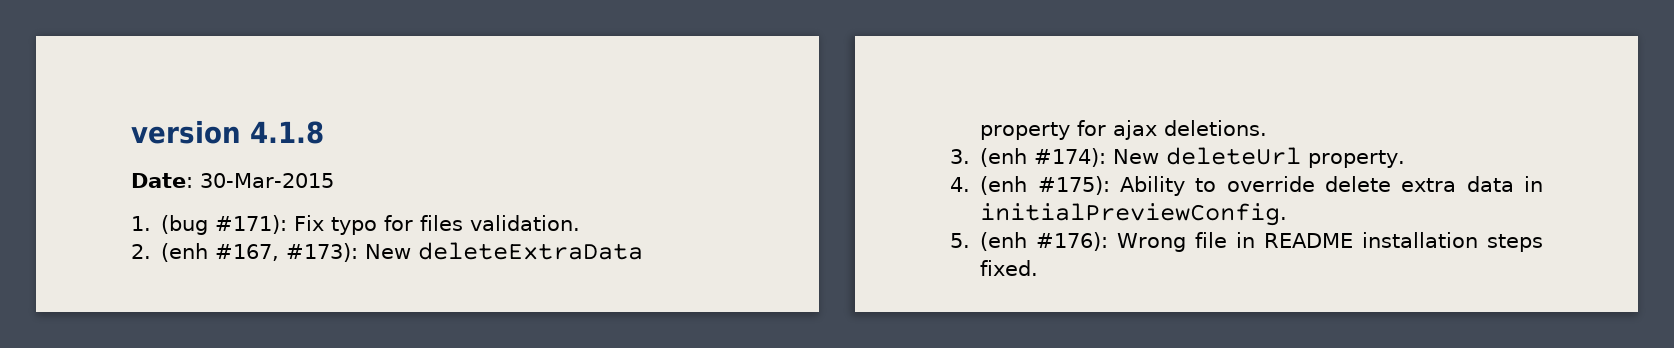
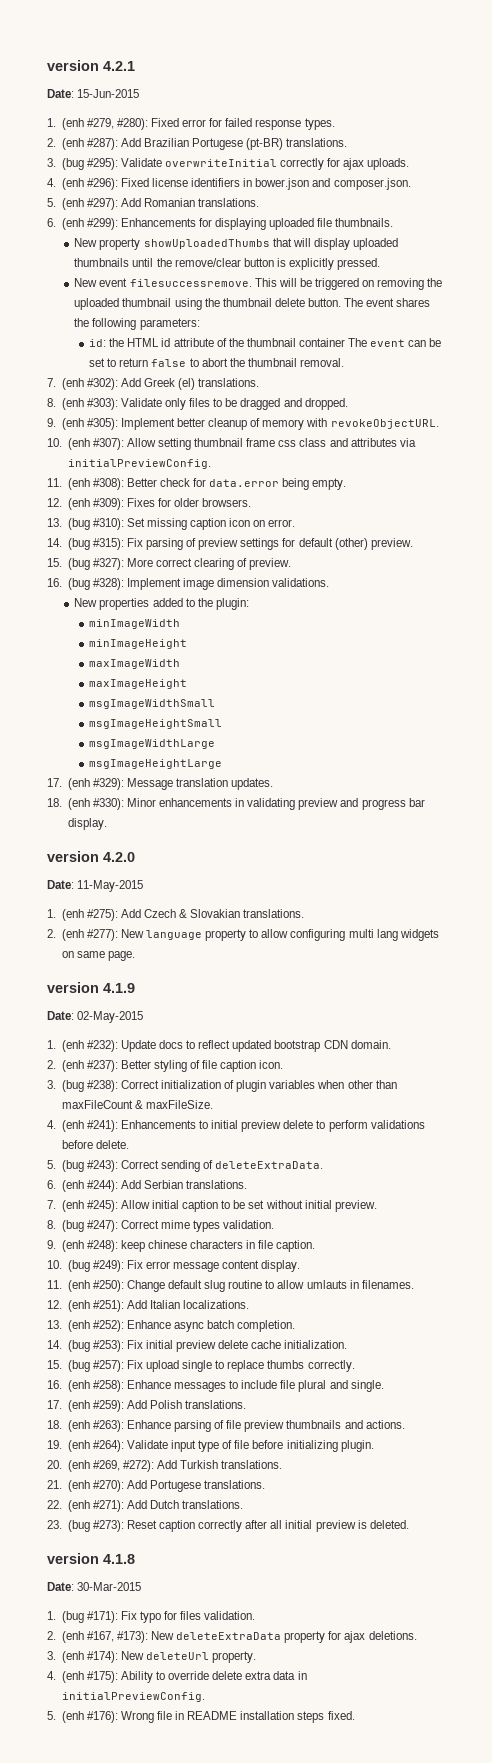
+ version 4.2.1
+ Date: 15-Jun-2015
+ 1. (enh #279, #280): Fixed error for failed response types.
+ 2. (enh #287): Add Brazilian Portugese (pt-BR) translations.
+ 3. (bug #295): Validate overwriteInitial correctly for ajax uploads.
+ 4. (enh #296): Fixed license identifiers in bower.json and composer.json.
+ 5. (enh #297): Add Romanian translations.
+ 6. (enh #299): Enhancements for displaying uploaded file thumbnails.
+ New property showUploadedThumbs that will display uploaded thumbnails until the remove/clear button is explicitly pressed.
+ New event filesuccessremove. This will be triggered on removing the uploaded thumbnail using the thumbnail delete button. The event shares the following parameters:
+ id: the HTML id attribute of the thumbnail container The event can be set to return false to abort the thumbnail removal.
+ 7. (enh #302): Add Greek (el) translations.
+ 8. (enh #303): Validate only files to be dragged and dropped.
+ 9. (enh #305): Implement better cleanup of memory with revokeObjectURL.
+ 10. (enh #307): Allow setting thumbnail frame css class and attributes via initialPreviewConfig.
+ 11. (enh #308): Better check for data.error being empty.
+ 12. (enh #309): Fixes for older browsers.
+ 13. (bug #310): Set missing caption icon on error.
+ 14. (bug #315): Fix parsing of preview settings for default (other) preview.
+ 15. (bug #327): More correct clearing of preview.
+ 16. (bug #328): Implement image dimension validations.
+ New properties added to the plugin:
+ minImageWidth
+ minImageHeight
+ maxImageWidth
+ maxImageHeight
+ msgImageWidthSmall
+ msgImageHeightSmall
+ msgImageWidthLarge
+ msgImageHeightLarge
+ 17. (enh #329): Message translation updates.
+ 18. (enh #330): Minor enhancements in validating preview and progress bar display.
+ version 4.2.0
+ Date: 11-May-2015
+ 1. (enh #275): Add Czech & Slovakian translations.
+ 2. (enh #277): New language property to allow configuring multi lang widgets on same page.
+ version 4.1.9
+ Date: 02-May-2015
+ 1. (enh #232): Update docs to reflect updated bootstrap CDN domain.
+ 2. (enh #237): Better styling of file caption icon.
+ 3. (bug #238): Correct initialization of plugin variables when other than maxFileCount & maxFileSize.
+ 4. (enh #241): Enhancements to initial preview delete to perform validations before delete.
+ 5. (bug #243): Correct sending of deleteExtraData.
+ 6. (enh #244): Add Serbian translations.
+ 7. (enh #245): Allow initial caption to be set without initial preview.
+ 8. (bug #247): Correct mime types validation.
+ 9. (enh #248): keep chinese characters in file caption.
+ 10. (bug #249): Fix error message content display.
+ 11. (enh #250): Change default slug routine to allow umlauts in filenames.
+ 12. (enh #251): Add Italian localizations.
+ 13. (enh #252): Enhance async batch completion.
+ 14. (bug #253): Fix initial preview delete cache initialization.
+ 15. (bug #257): Fix upload single to replace thumbs correctly.
+ 16. (enh #258): Enhance messages to include file plural and single.
+ 17. (enh #259): Add Polish translations.
+ 18. (enh #263): Enhance parsing of file preview thumbnails and actions.
+ 19. (enh #264): Validate input type of file before initializing plugin.
+ 20. (enh #269, #272): Add Turkish translations.
+ 21. (enh #270): Add Portugese translations.
+ 22. (enh #271): Add Dutch translations.
+ 23. (bug #273): Reset caption correctly after all initial preview is deleted.

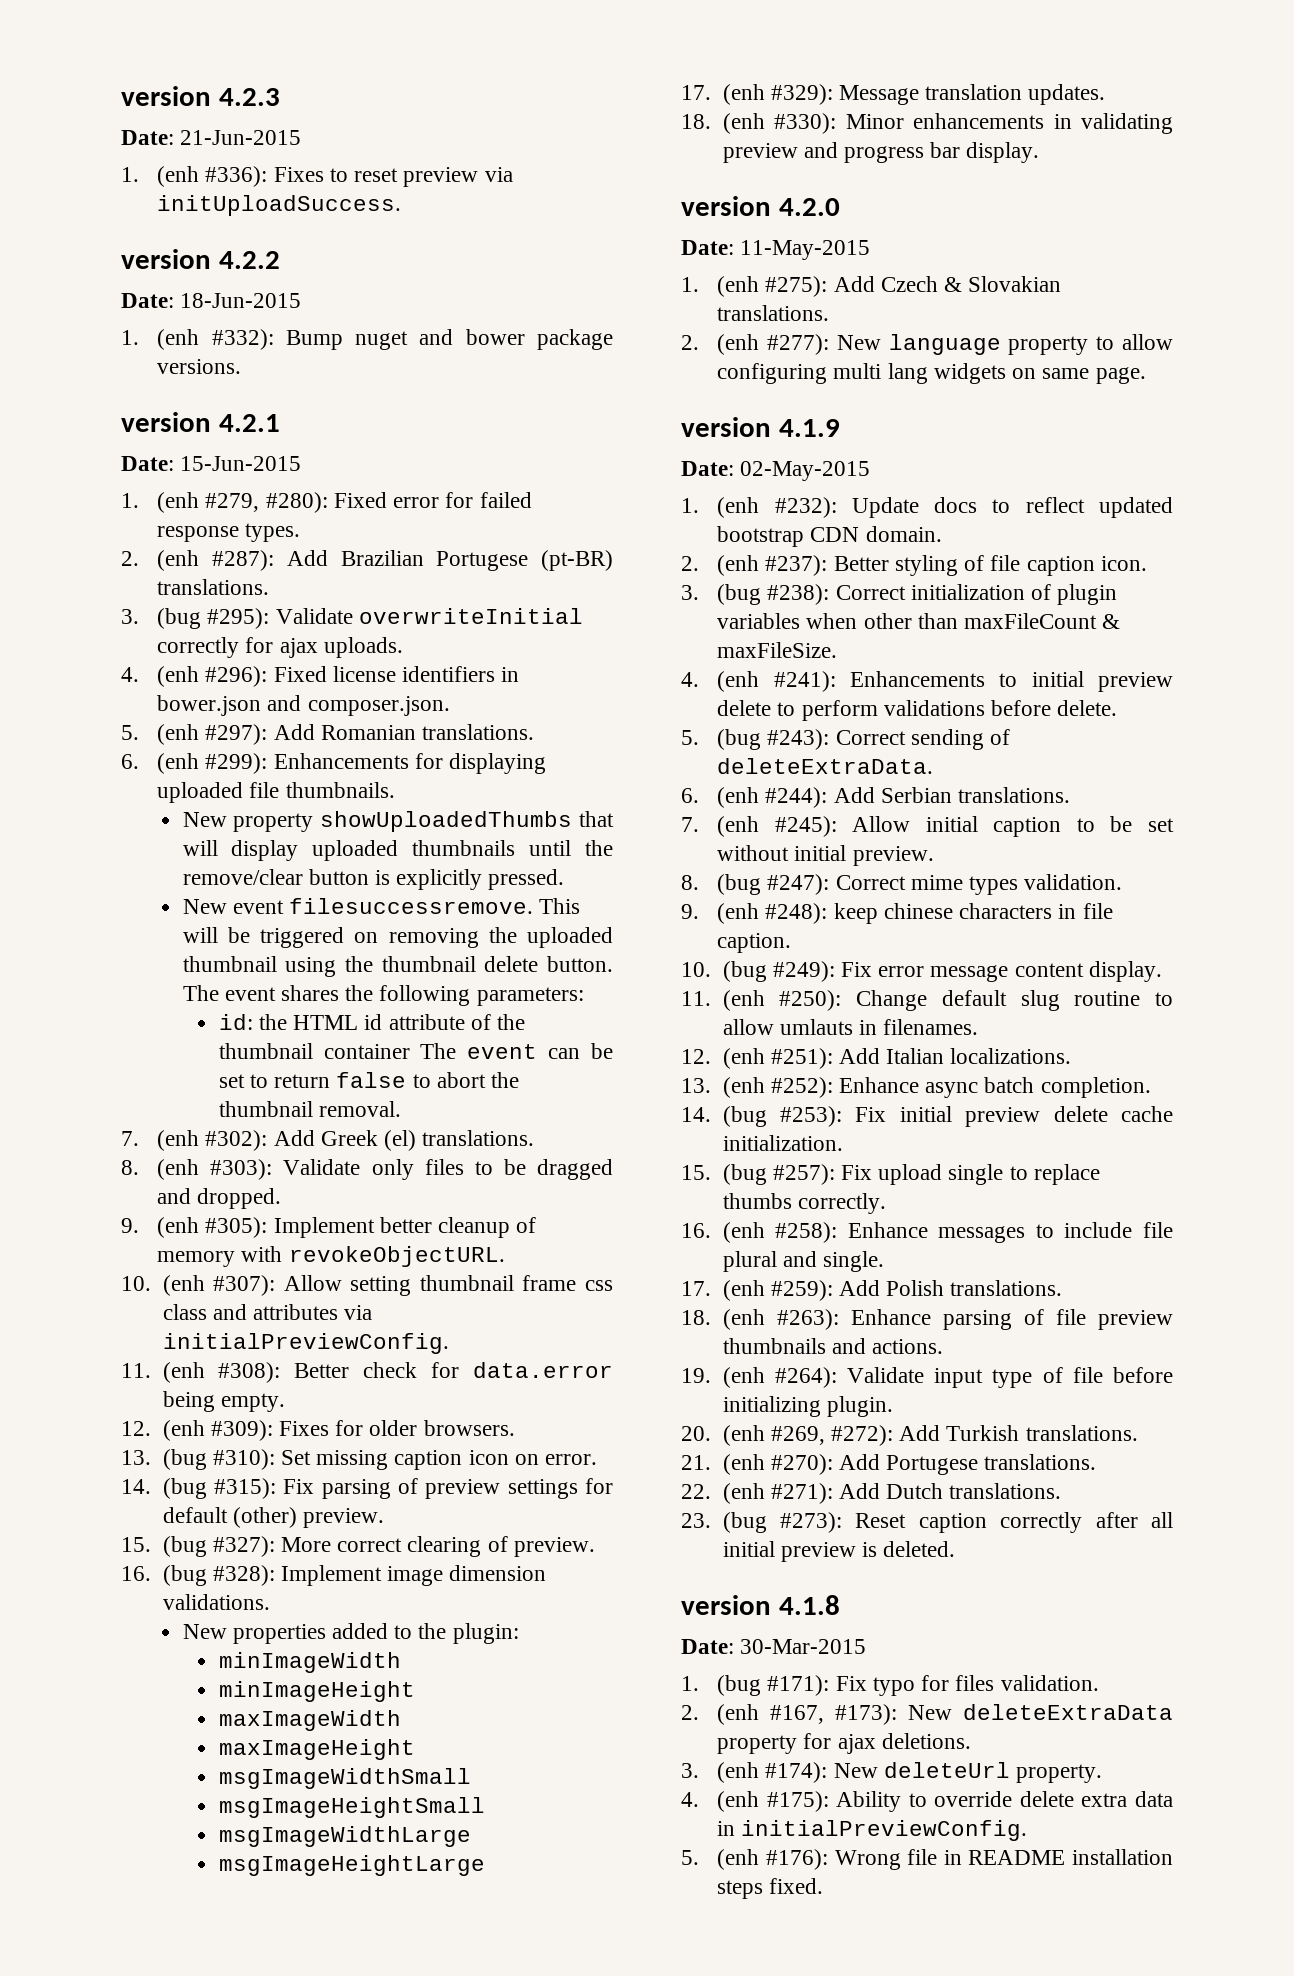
+ version 4.2.3
+ Date: 21-Jun-2015
+ 1. (enh #336): Fixes to reset preview via initUploadSuccess.
+ version 4.2.2
+ Date: 18-Jun-2015
+ 1. (enh #332): Bump nuget and bower package versions.

